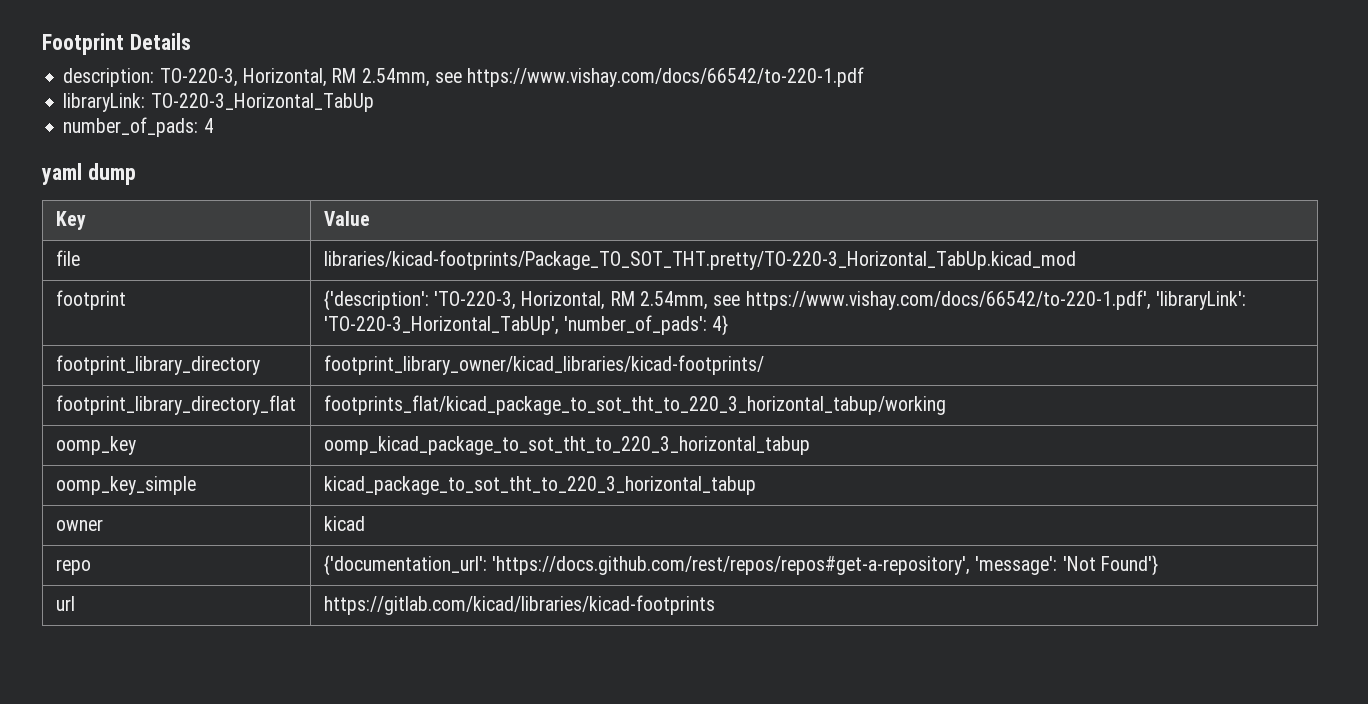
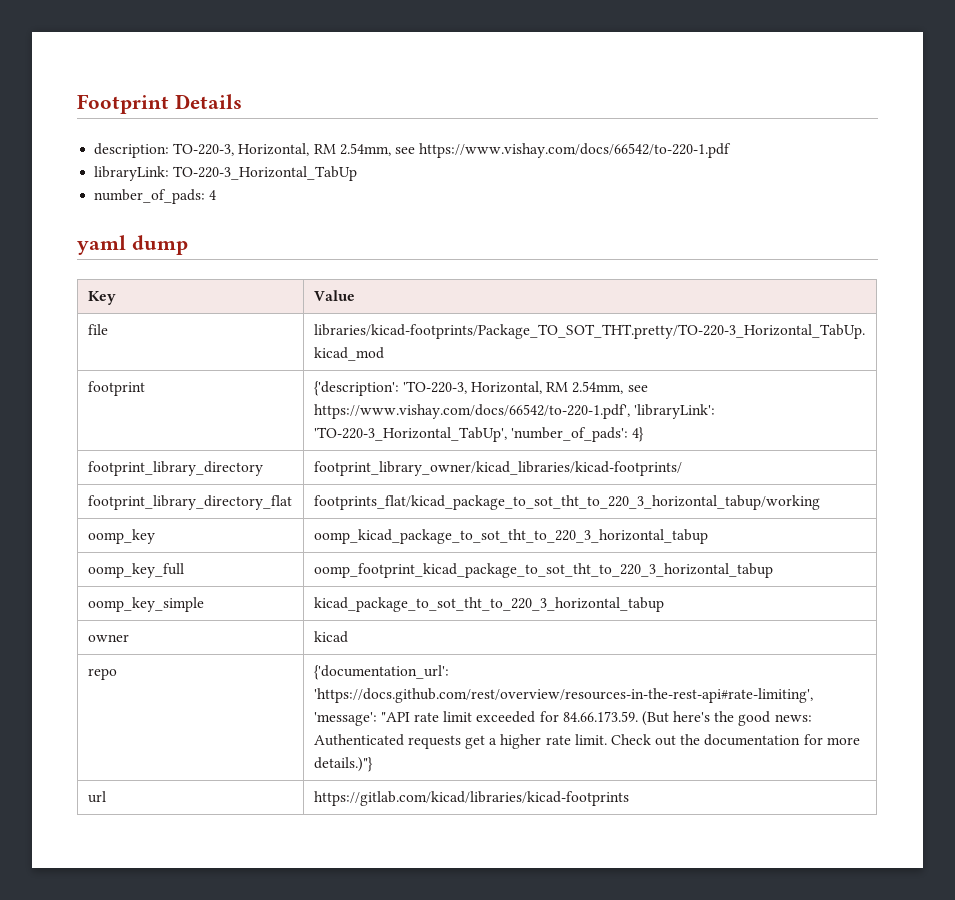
+ oomp_key_full | oomp_footprint_kicad_package_to_sot_tht_to_220_3_horizontal_tabup
- repo | {'documentation_url': 'https://docs.github.com/rest/repos/repos#get-a-repository', 'message': 'Not Found'}
+ repo | {'documentation_url': 'https://docs.github.com/rest/overview/resources-in-the-rest-api#rate-limiting', 'message': "API rate limit exceeded for 84.66.173.59. (But here's the good news: Authenticated requests get a higher rate limit. Check out the documentation for more details.)"}

